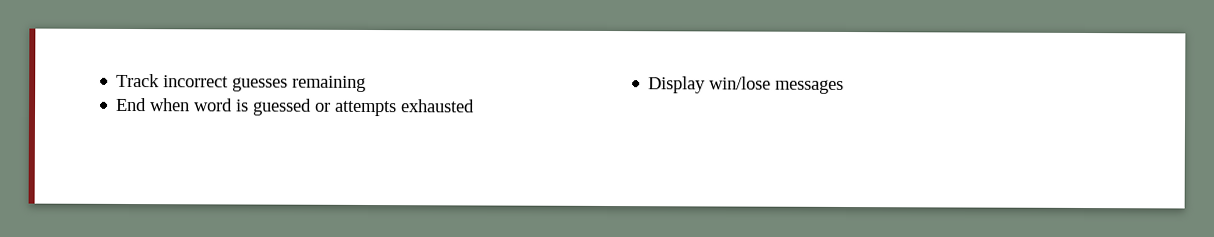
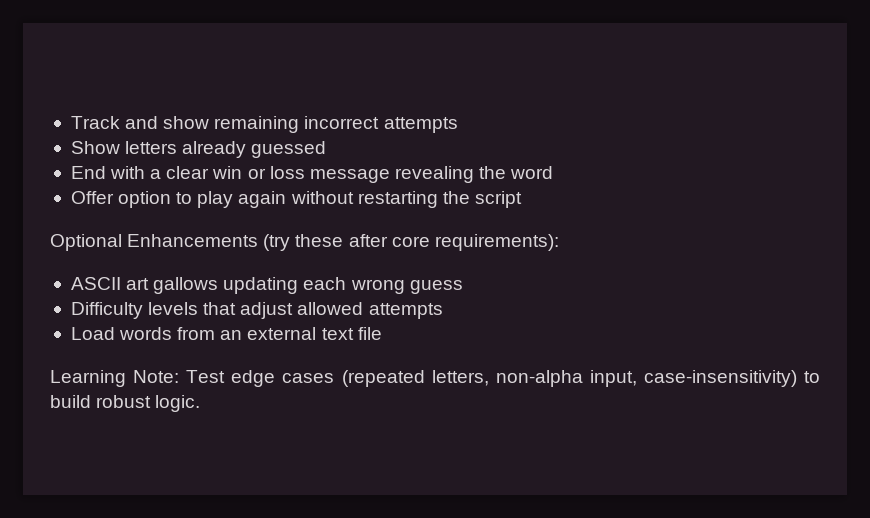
- Track incorrect guesses remaining
- End when word is guessed or attempts exhausted
- Display win/lose messages
+ Track and show remaining incorrect attempts
+ Show letters already guessed
+ End with a clear win or loss message revealing the word
+ Offer option to play again without restarting the script
+ Optional Enhancements (try these after core requirements):
+ ASCII art gallows updating each wrong guess
+ Difficulty levels that adjust allowed attempts
+ Load words from an external text file
+ Learning Note: Test edge cases (repeated letters, non-alpha input, case-insensitivity) to build robust logic.

